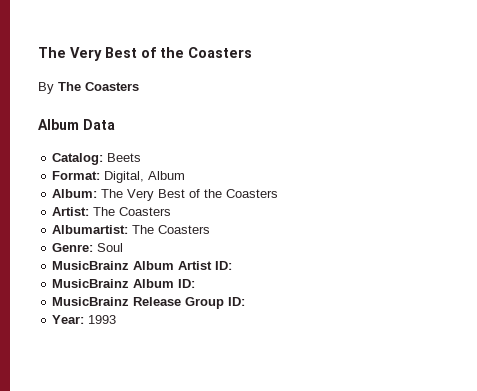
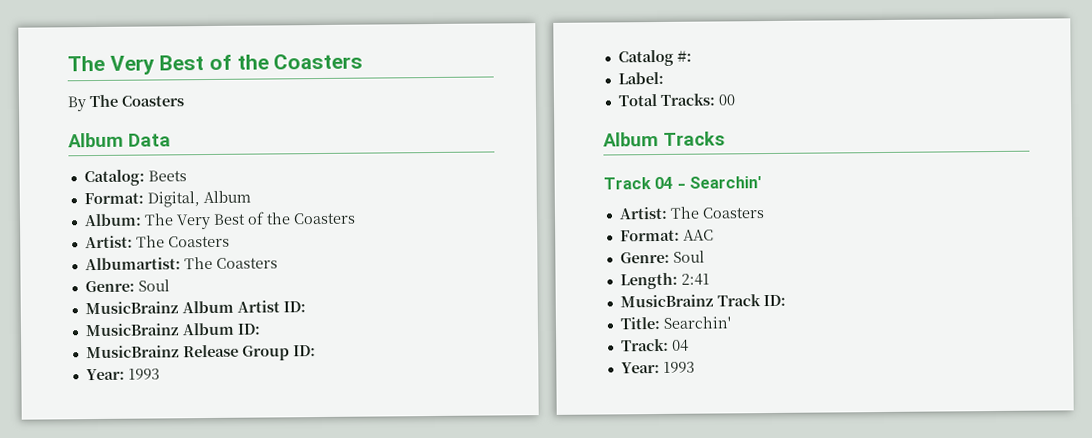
+ Catalog #:
+ Label:
+ Total Tracks: 00
+ Album Tracks
+ Track 04 - Searchin'
+ Artist: The Coasters
+ Format: AAC
+ Genre: Soul
+ Length: 2:41
+ MusicBrainz Track ID:
+ Title: Searchin'
+ Track: 04
+ Year: 1993

